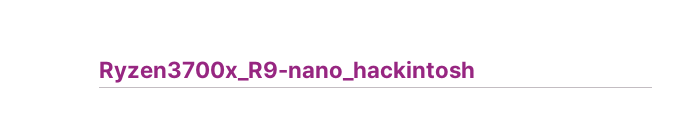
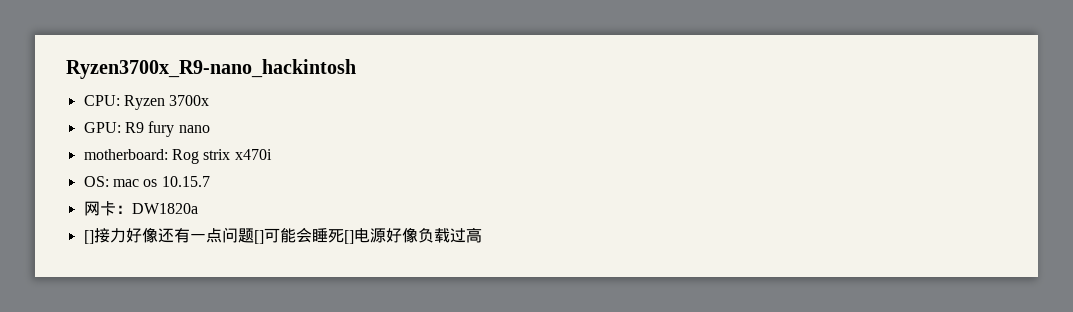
+ CPU: Ryzen 3700x
+ GPU: R9 fury nano
+ motherboard: Rog strix x470i
+ OS: mac os 10.15.7
+ 网卡：DW1820a
+ []接力好像还有一点问题[]可能会睡死[]电源好像负载过高

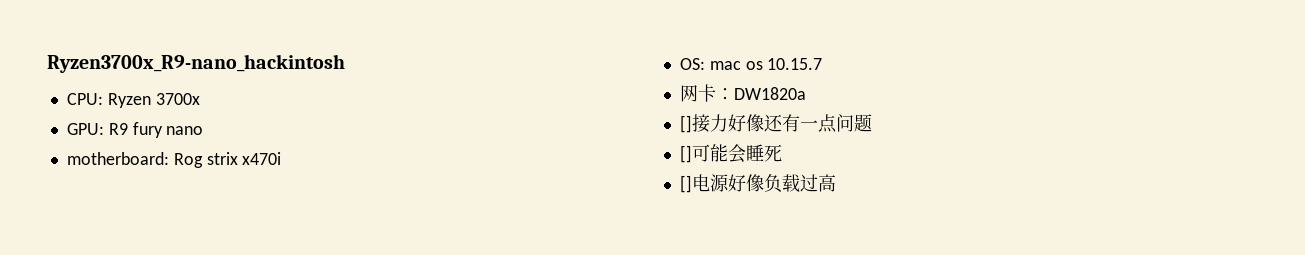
- []接力好像还有一点问题[]可能会睡死[]电源好像负载过高
+ []接力好像还有一点问题
+ []可能会睡死
+ []电源好像负载过高

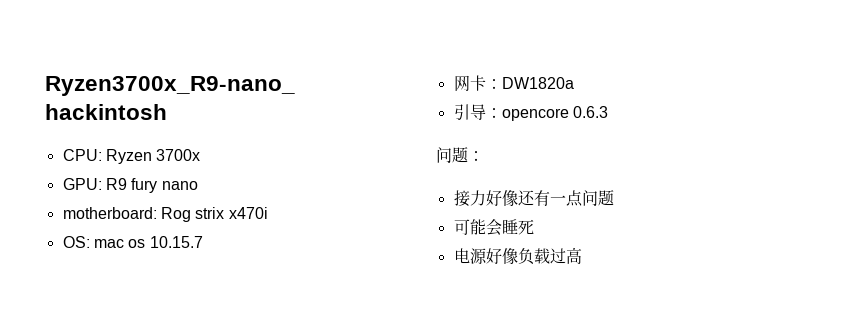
- []接力好像还有一点问题
+ 引导：opencore 0.6.3
+ 问题：
+ 接力好像还有一点问题
- []可能会睡死
+ 可能会睡死
- []电源好像负载过高
+ 电源好像负载过高

